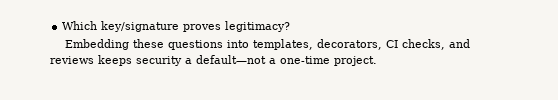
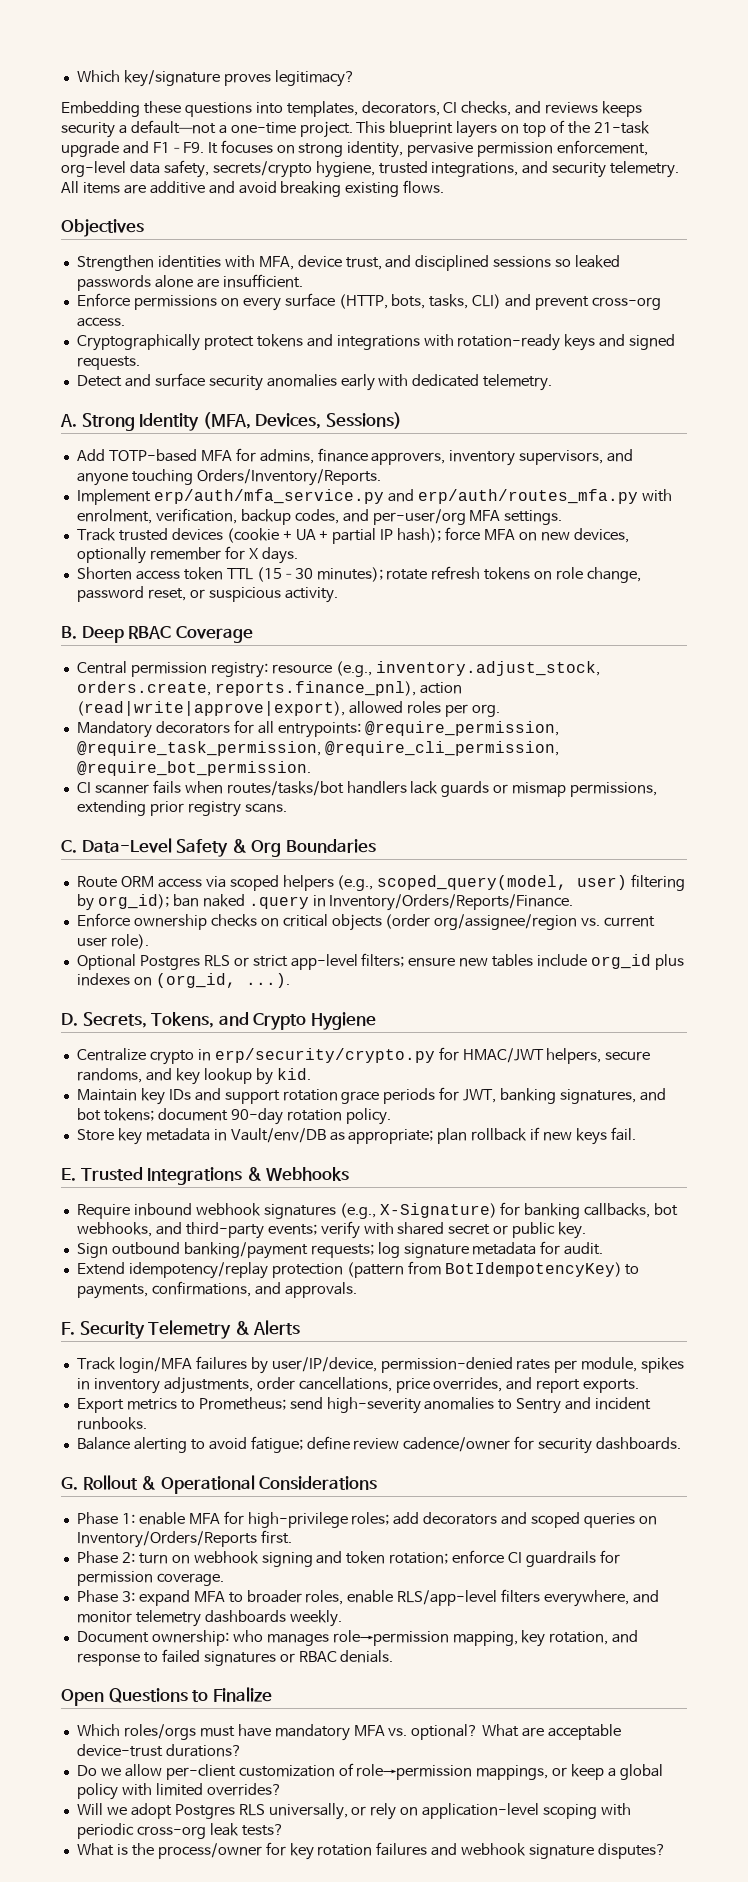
+ This blueprint layers on top of the 21-task upgrade and F1–F9. It focuses on strong identity, pervasive permission enforcement, org-level data safety, secrets/crypto hygiene, trusted integrations, and security telemetry. All items are additive and avoid breaking existing flows.
+ Objectives
+ Strengthen identities with MFA, device trust, and disciplined sessions so leaked passwords alone are insufficient.
+ Enforce permissions on every surface (HTTP, bots, tasks, CLI) and prevent cross-org access.
+ Cryptographically protect tokens and integrations with rotation-ready keys and signed requests.
+ Detect and surface security anomalies early with dedicated telemetry.
+ A. Strong Identity (MFA, Devices, Sessions)
+ Add TOTP-based MFA for admins, finance approvers, inventory supervisors, and anyone touching Orders/Inventory/Reports.
+ Implement erp/auth/mfa_service.py and erp/auth/routes_mfa.py with enrolment, verification, backup codes, and per-user/org MFA settings.
+ Track trusted devices (cookie + UA + partial IP hash); force MFA on new devices, optionally remember for X days.
+ Shorten access token TTL (15–30 minutes); rotate refresh tokens on role change, password reset, or suspicious activity.
+ B. Deep RBAC Coverage
+ Central permission registry: resource (e.g., inventory.adjust_stock, orders.create, reports.finance_pnl), action (read|write|approve|export), allowed roles per org.
+ Mandatory decorators for all entrypoints: @require_permission, @require_task_permission, @require_cli_permission, @require_bot_permission.
+ CI scanner fails when routes/tasks/bot handlers lack guards or mismap permissions, extending prior registry scans.
+ C. Data-Level Safety & Org Boundaries
+ Route ORM access via scoped helpers (e.g., scoped_query(model, user) filtering by org_id); ban naked .query in Inventory/Orders/Reports/Finance.
+ Enforce ownership checks on critical objects (order org/assignee/region vs. current user role).
+ Optional Postgres RLS or strict app-level filters; ensure new tables include org_id plus indexes on (org_id, ...).
+ D. Secrets, Tokens, and Crypto Hygiene
+ Centralize crypto in erp/security/crypto.py for HMAC/JWT helpers, secure randoms, and key lookup by kid.
+ Maintain key IDs and support rotation grace periods for JWT, banking signatures, and bot tokens; document 90-day rotation policy.
+ Store key metadata in Vault/env/DB as appropriate; plan rollback if new keys fail.
+ E. Trusted Integrations & Webhooks
+ Require inbound webhook signatures (e.g., X-Signature) for banking callbacks, bot webhooks, and third-party events; verify with shared secret or public key.
+ Sign outbound banking/payment requests; log signature metadata for audit.
+ Extend idempotency/replay protection (pattern from BotIdempotencyKey) to payments, confirmations, and approvals.
+ F. Security Telemetry & Alerts
+ Track login/MFA failures by user/IP/device, permission-denied rates per module, spikes in inventory adjustments, order cancellations, price overrides, and report exports.
+ Export metrics to Prometheus; send high-severity anomalies to Sentry and incident runbooks.
+ Balance alerting to avoid fatigue; define review cadence/owner for security dashboards.
+ G. Rollout & Operational Considerations
+ Phase 1: enable MFA for high-privilege roles; add decorators and scoped queries on Inventory/Orders/Reports first.
+ Phase 2: turn on webhook signing and token rotation; enforce CI guardrails for permission coverage.
+ Phase 3: expand MFA to broader roles, enable RLS/app-level filters everywhere, and monitor telemetry dashboards weekly.
+ Document ownership: who manages role→permission mapping, key rotation, and response to failed signatures or RBAC denials.
+ Open Questions to Finalize
+ Which roles/orgs must have mandatory MFA vs. optional? What are acceptable device-trust durations?
+ Do we allow per-client customization of role→permission mappings, or keep a global policy with limited overrides?
+ Will we adopt Postgres RLS universally, or rely on application-level scoping with periodic cross-org leak tests?
+ What is the process/owner for key rotation failures and webhook signature disputes?

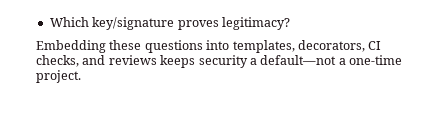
- This blueprint layers on top of the 21-task upgrade and F1–F9. It focuses on strong identity, pervasive permission enforcement, org-level data safety, secrets/crypto hygiene, trusted integrations, and security telemetry. All items are additive and avoid breaking existing flows.
- Objectives
- Strengthen identities with MFA, device trust, and disciplined sessions so leaked passwords alone are insufficient.
- Enforce permissions on every surface (HTTP, bots, tasks, CLI) and prevent cross-org access.
- Cryptographically protect tokens and integrations with rotation-ready keys and signed requests.
- Detect and surface security anomalies early with dedicated telemetry.
- A. Strong Identity (MFA, Devices, Sessions)
- Add TOTP-based MFA for admins, finance approvers, inventory supervisors, and anyone touching Orders/Inventory/Reports.
- Implement erp/auth/mfa_service.py and erp/auth/routes_mfa.py with enrolment, verification, backup codes, and per-user/org MFA settings.
- Track trusted devices (cookie + UA + partial IP hash); force MFA on new devices, optionally remember for X days.
- Shorten access token TTL (15–30 minutes); rotate refresh tokens on role change, password reset, or suspicious activity.
- B. Deep RBAC Coverage
- Central permission registry: resource (e.g., inventory.adjust_stock, orders.create, reports.finance_pnl), action (read|write|approve|export), allowed roles per org.
- Mandatory decorators for all entrypoints: @require_permission, @require_task_permission, @require_cli_permission, @require_bot_permission.
- CI scanner fails when routes/tasks/bot handlers lack guards or mismap permissions, extending prior registry scans.
- C. Data-Level Safety & Org Boundaries
- Route ORM access via scoped helpers (e.g., scoped_query(model, user) filtering by org_id); ban naked .query in Inventory/Orders/Reports/Finance.
- Enforce ownership checks on critical objects (order org/assignee/region vs. current user role).
- Optional Postgres RLS or strict app-level filters; ensure new tables include org_id plus indexes on (org_id, ...).
- D. Secrets, Tokens, and Crypto Hygiene
- Centralize crypto in erp/security/crypto.py for HMAC/JWT helpers, secure randoms, and key lookup by kid.
- Maintain key IDs and support rotation grace periods for JWT, banking signatures, and bot tokens; document 90-day rotation policy.
- Store key metadata in Vault/env/DB as appropriate; plan rollback if new keys fail.
- E. Trusted Integrations & Webhooks
- Require inbound webhook signatures (e.g., X-Signature) for banking callbacks, bot webhooks, and third-party events; verify with shared secret or public key.
- Sign outbound banking/payment requests; log signature metadata for audit.
- Extend idempotency/replay protection (pattern from BotIdempotencyKey) to payments, confirmations, and approvals.
- F. Security Telemetry & Alerts
- Track login/MFA failures by user/IP/device, permission-denied rates per module, spikes in inventory adjustments, order cancellations, price overrides, and report exports.
- Export metrics to Prometheus; send high-severity anomalies to Sentry and incident runbooks.
- Balance alerting to avoid fatigue; define review cadence/owner for security dashboards.
- G. Rollout & Operational Considerations
- Phase 1: enable MFA for high-privilege roles; add decorators and scoped queries on Inventory/Orders/Reports first.
- Phase 2: turn on webhook signing and token rotation; enforce CI guardrails for permission coverage.
- Phase 3: expand MFA to broader roles, enable RLS/app-level filters everywhere, and monitor telemetry dashboards weekly.
- Document ownership: who manages role→permission mapping, key rotation, and response to failed signatures or RBAC denials.
- Open Questions to Finalize
- Which roles/orgs must have mandatory MFA vs. optional? What are acceptable device-trust durations?
- Do we allow per-client customization of role→permission mappings, or keep a global policy with limited overrides?
- Will we adopt Postgres RLS universally, or rely on application-level scoping with periodic cross-org leak tests?
- What is the process/owner for key rotation failures and webhook signature disputes?

